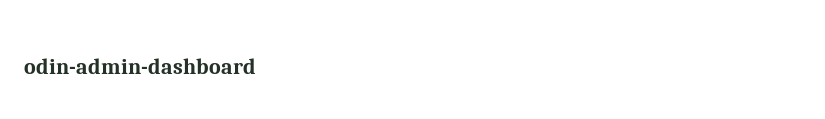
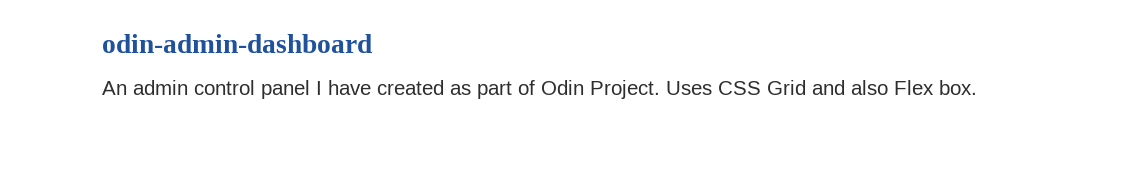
+ An admin control panel I have created as part of Odin Project. Uses CSS Grid and also Flex box.

